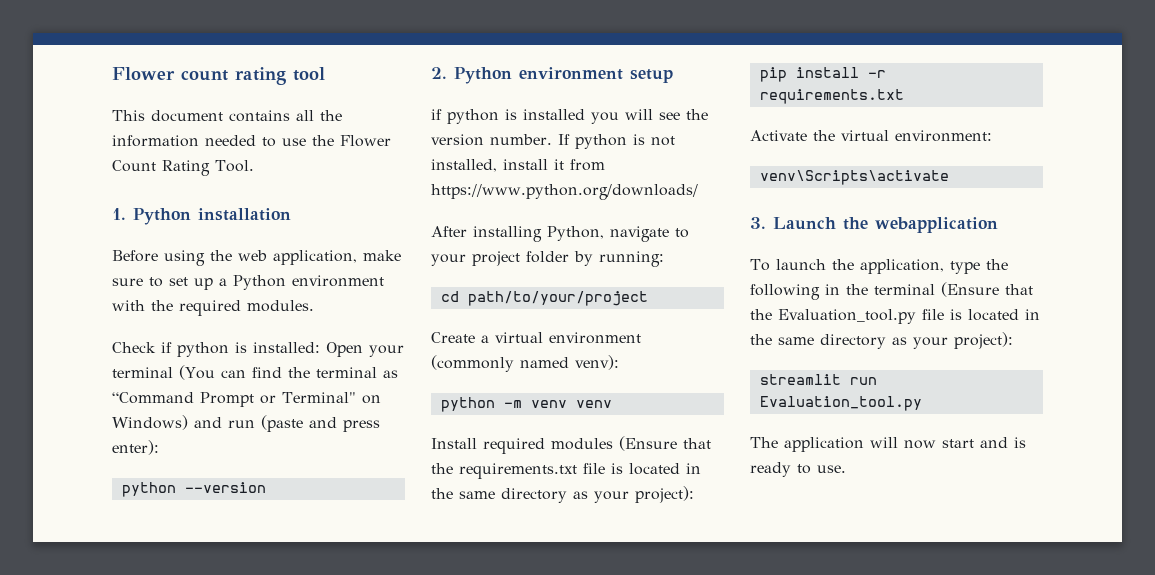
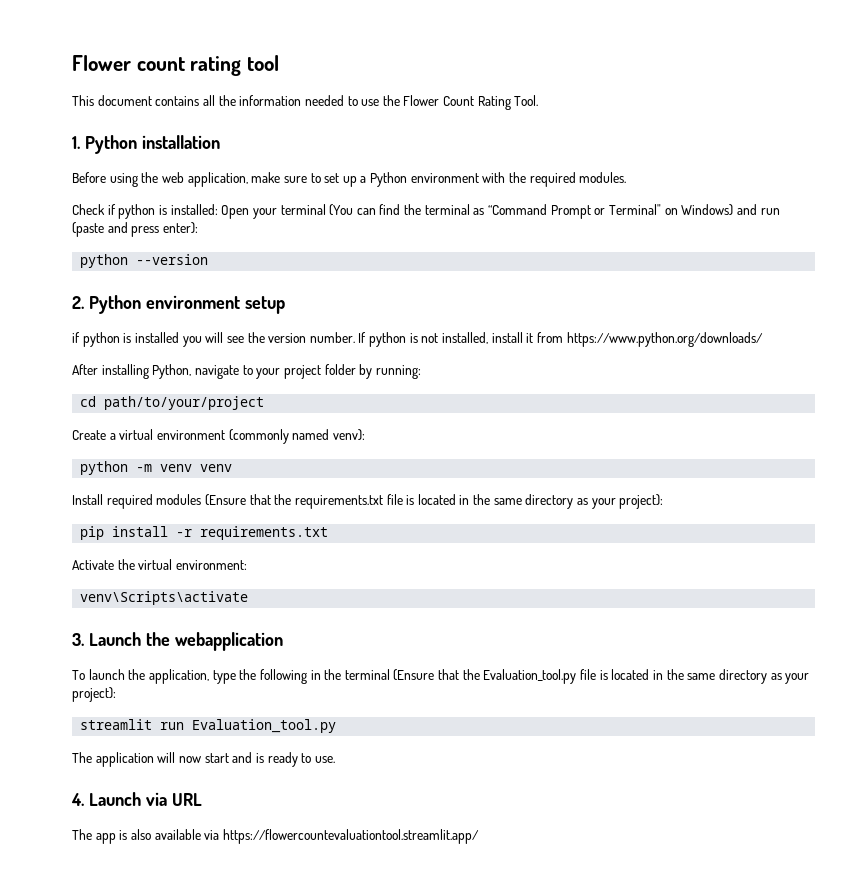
+ 4. Launch via URL
+ The app is also available via https://flowercountevaluationtool.streamlit.app/

